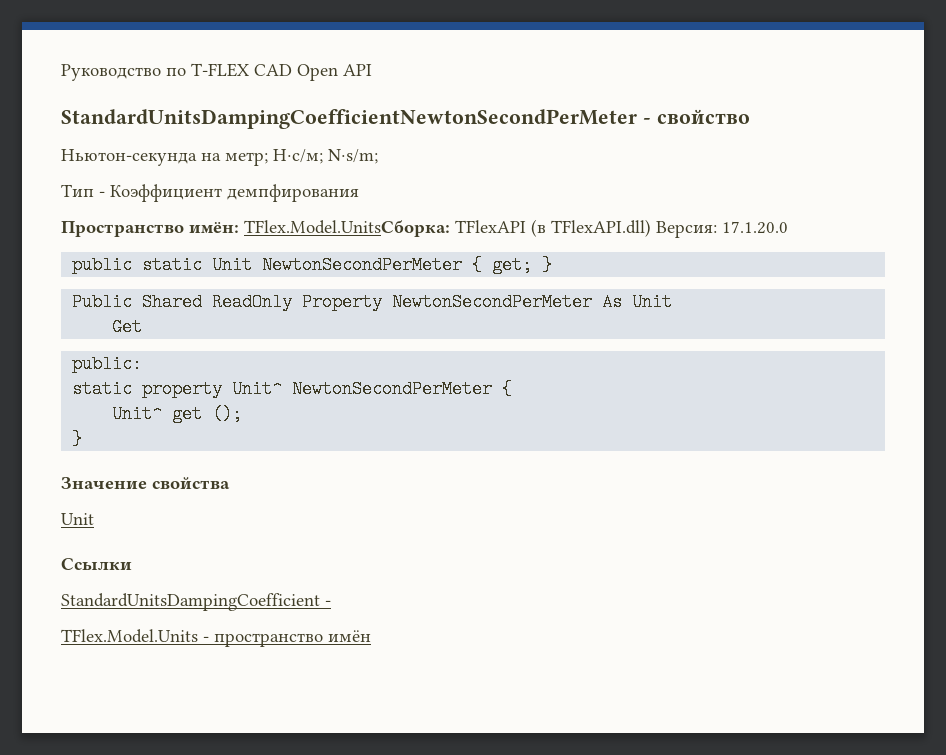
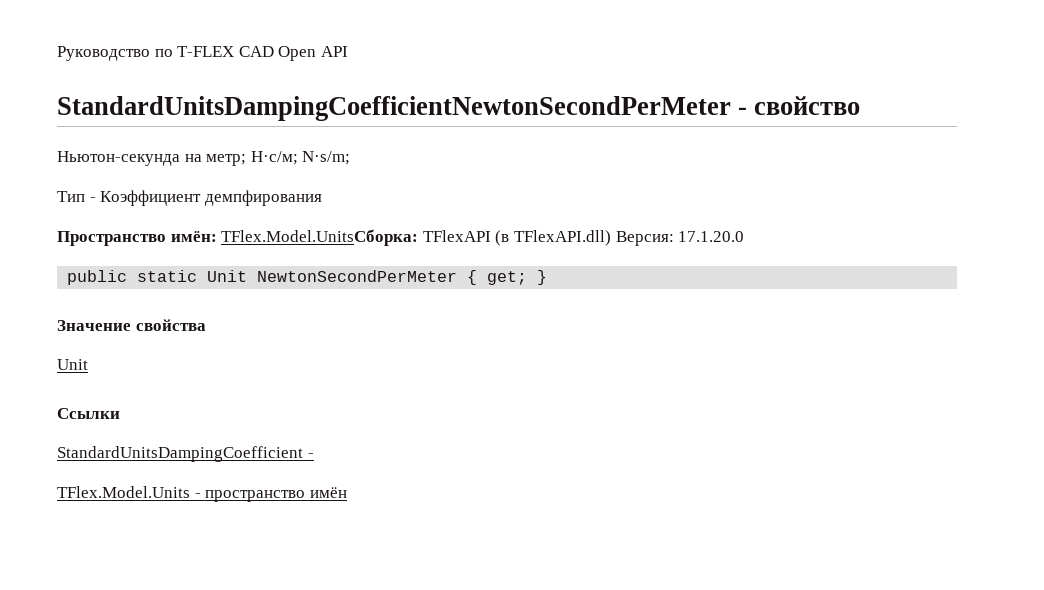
- Public Shared ReadOnly Property NewtonSecondPerMeter As Unit
- Get
- public:
- static property Unit^ NewtonSecondPerMeter {
- Unit^ get ();
- }

